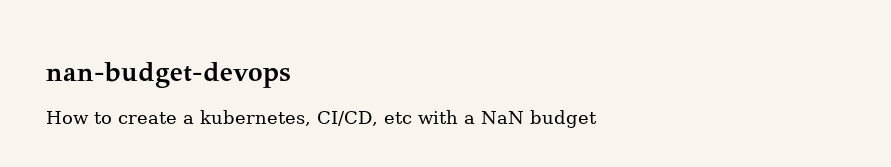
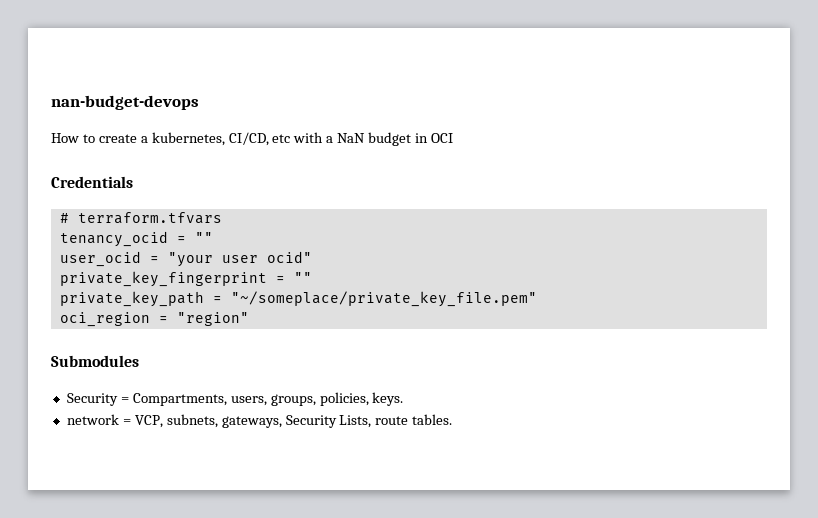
- How to create a kubernetes, CI/CD, etc with a NaN budget
+ How to create a kubernetes, CI/CD, etc with a NaN budget in OCI
+ Credentials
+ # terraform.tfvars
+ tenancy_ocid = ""
+ user_ocid = "your user ocid"
+ private_key_fingerprint = ""
+ private_key_path = "~/someplace/private_key_file.pem"
+ oci_region = "region"
+ Submodules
+ Security = Compartments, users, groups, policies, keys.
+ network = VCP, subnets, gateways, Security Lists, route tables.

